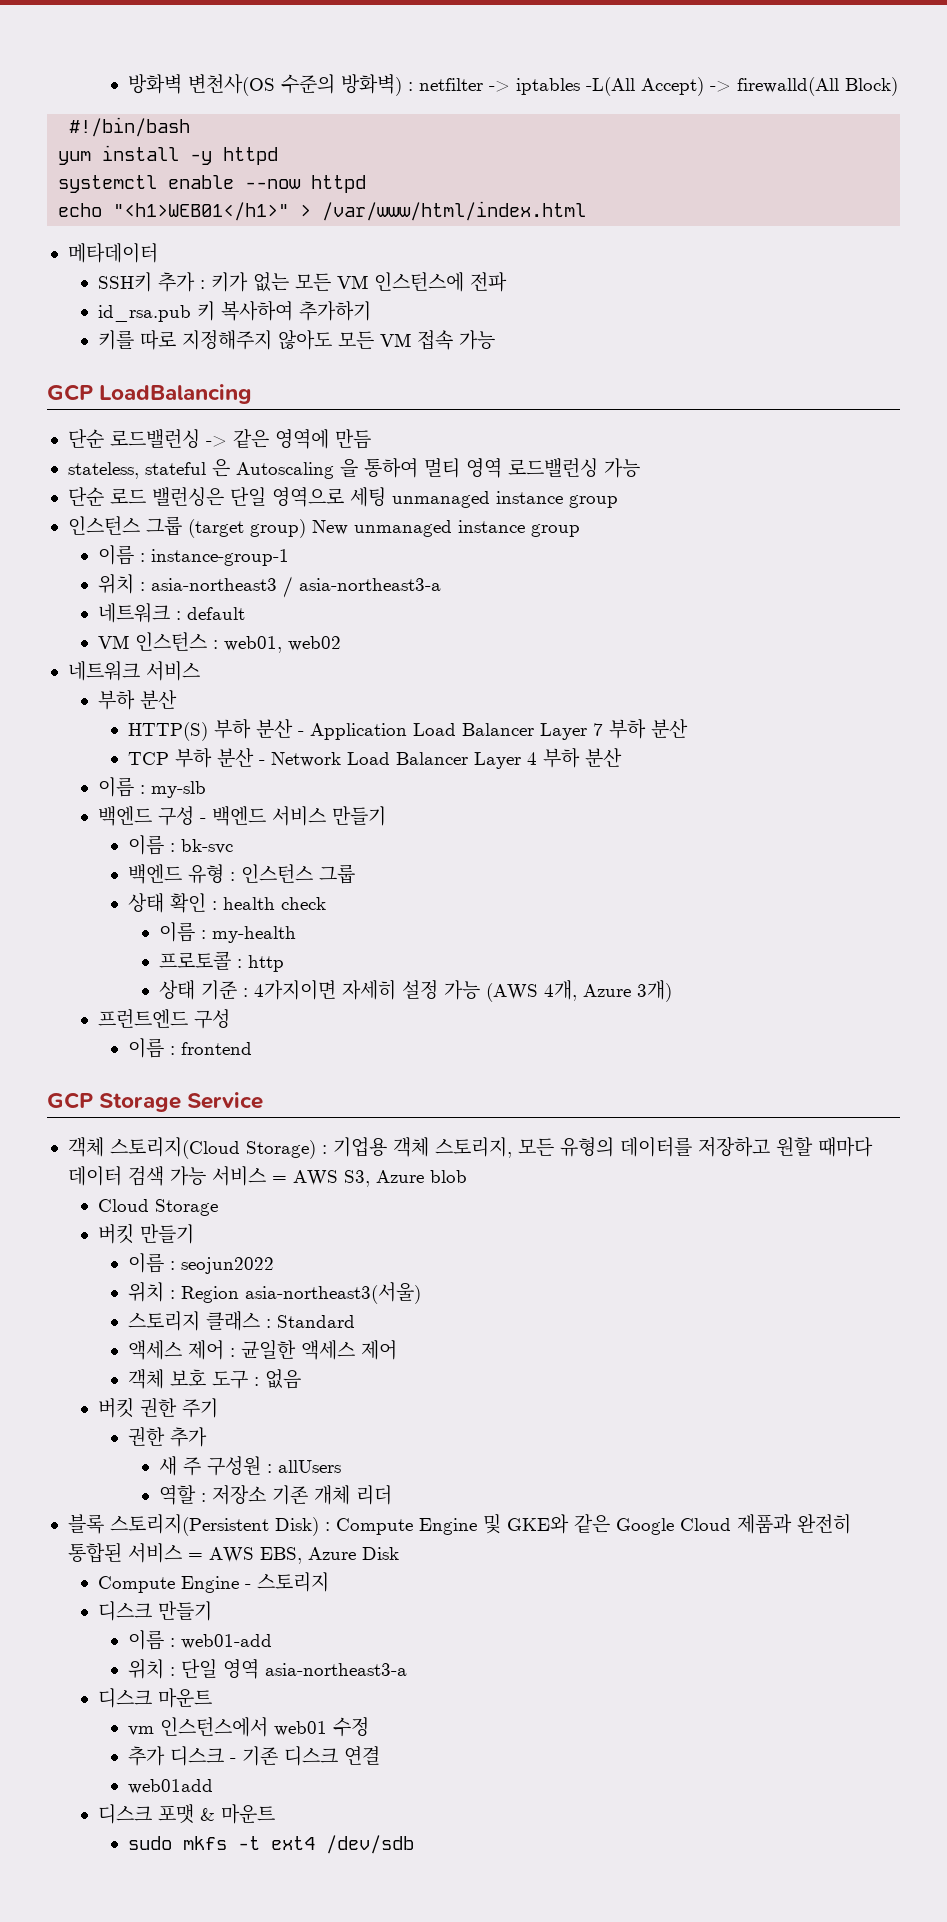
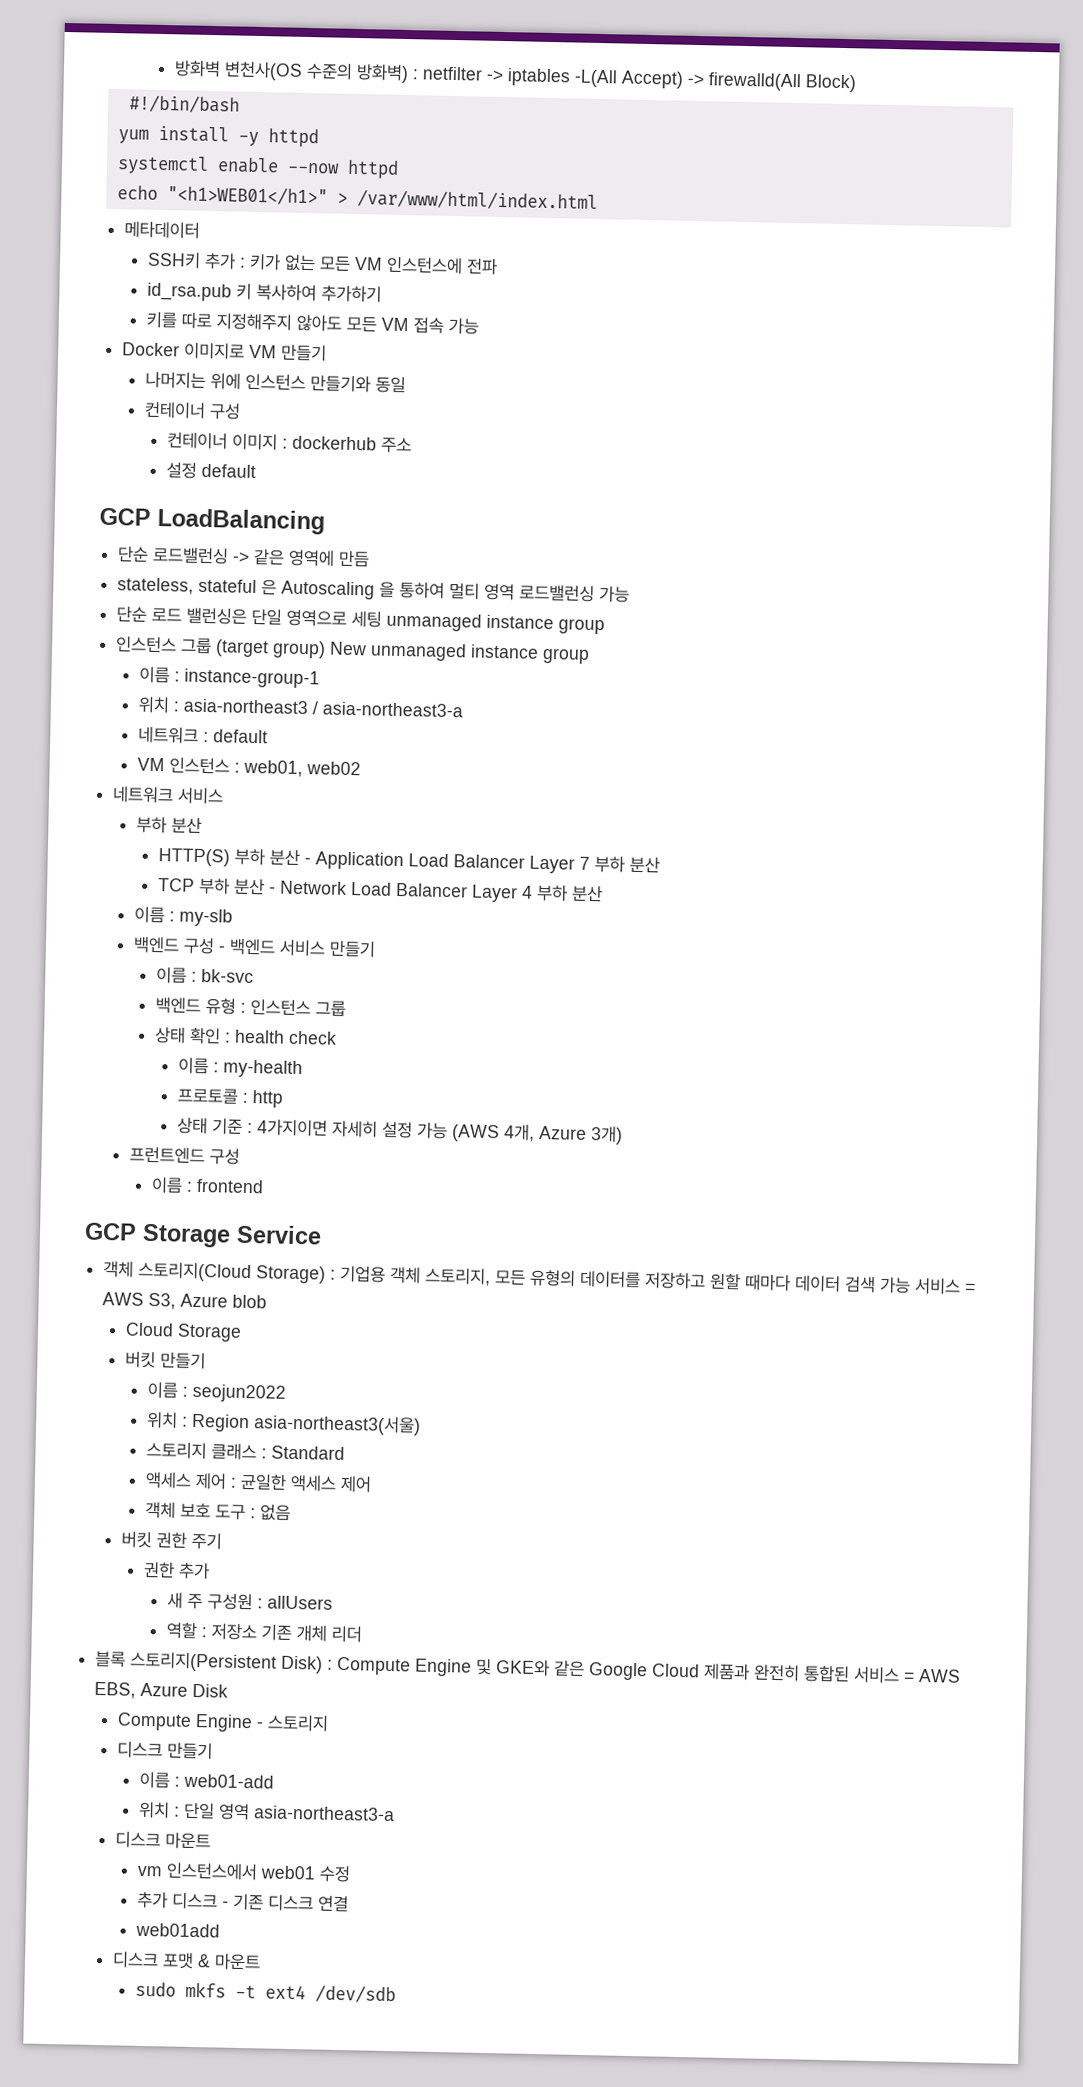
+ Docker 이미지로 VM 만들기
+ 나머지는 위에 인스턴스 만들기와 동일
+ 컨테이너 구성
+ 컨테이너 이미지 : dockerhub 주소
+ 설정 default

